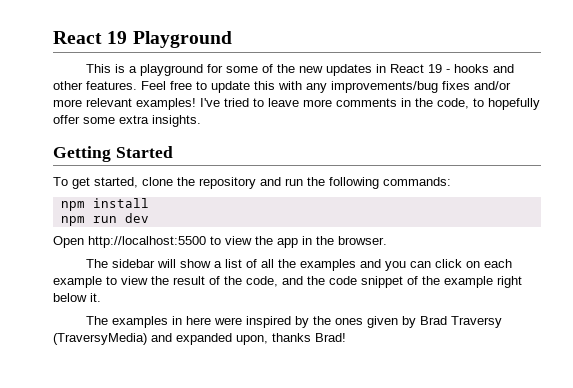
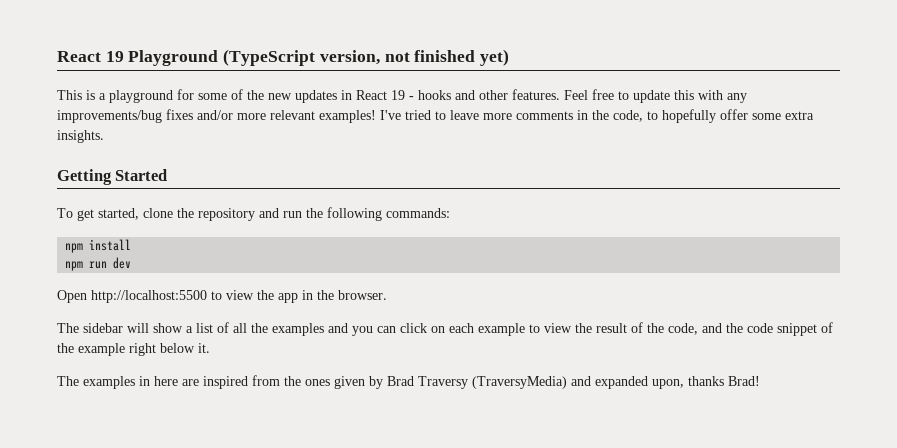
- React 19 Playground
+ React 19 Playground (TypeScript version, not finished yet)
- The examples in here were inspired by the ones given by Brad Traversy (TraversyMedia) and expanded upon, thanks Brad!
+ The examples in here are inspired from the ones given by Brad Traversy (TraversyMedia) and expanded upon, thanks Brad!

